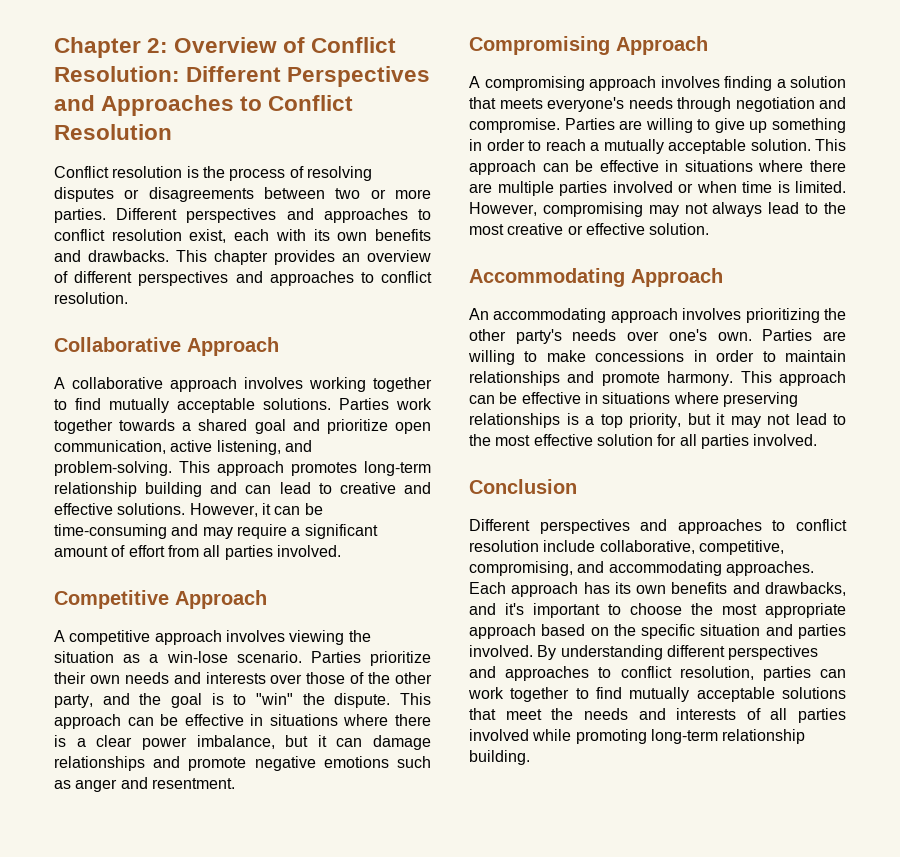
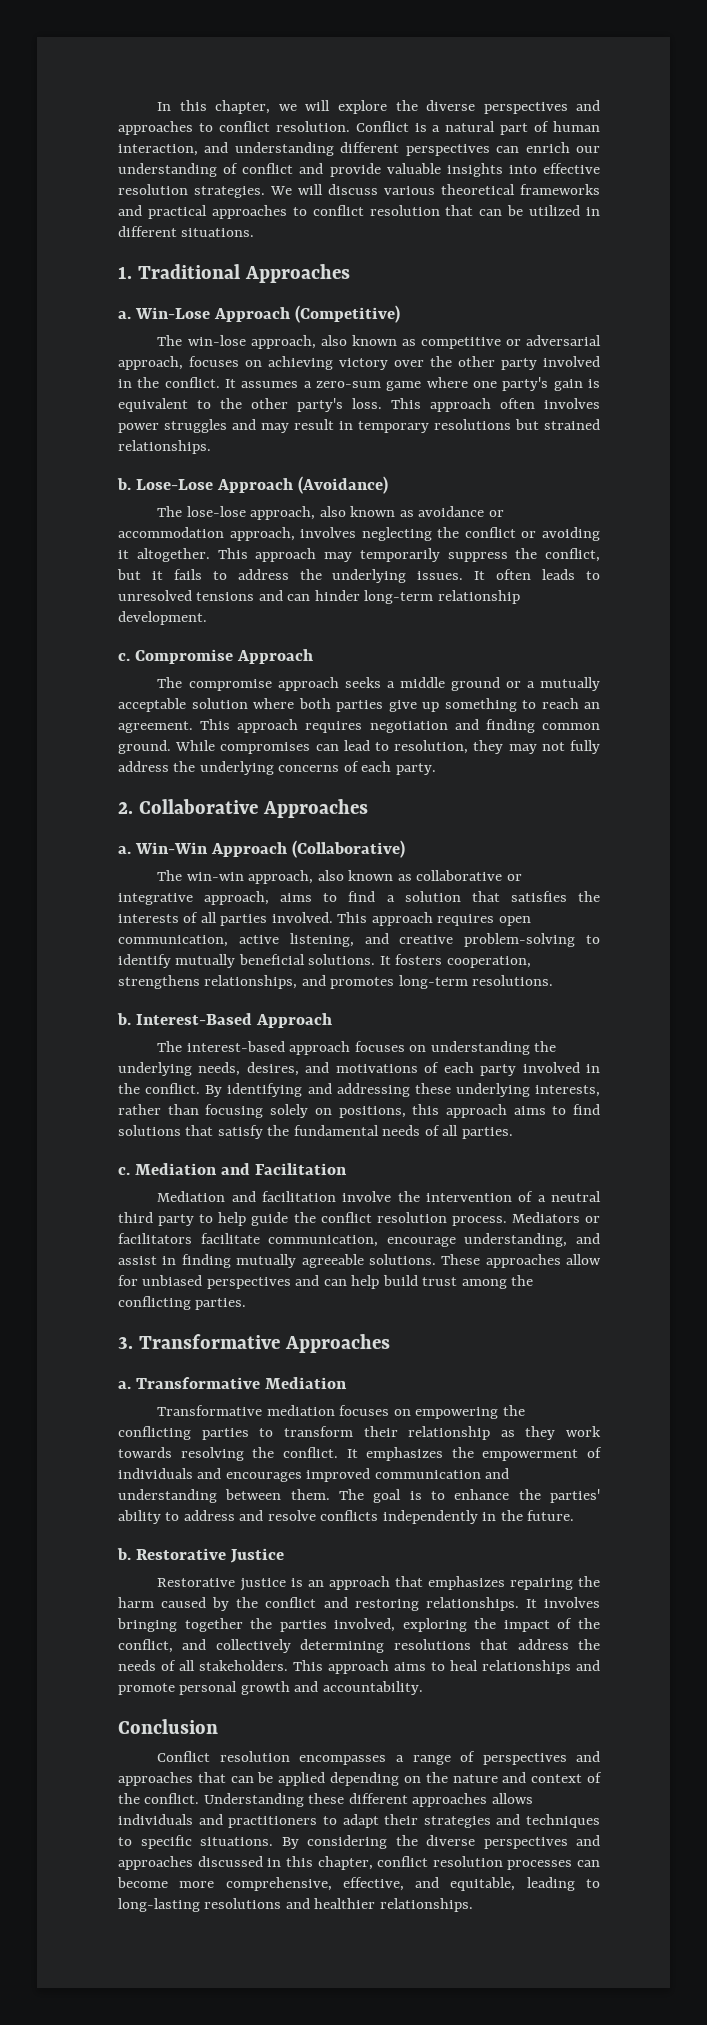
- Chapter 2: Overview of Conflict Resolution: Different Perspectives and Approaches to Conflict Resolution
- Conflict resolution is the process of resolving disputes or disagreements between two or more parties. Different perspectives and approaches to conflict resolution exist, each with its own benefits and drawbacks. This chapter provides an overview of different perspectives and approaches to conflict resolution.
- Collaborative Approach
- A collaborative approach involves working together to find mutually acceptable solutions. Parties work together towards a shared goal and prioritize open communication, active listening, and problem-solving. This approach promotes long-term relationship building and can lead to creative and effective solutions. However, it can be time-consuming and may require a significant amount of effort from all parties involved.
- Competitive Approach
- A competitive approach involves viewing the situation as a win-lose scenario. Parties prioritize their own needs and interests over those of the other party, and the goal is to "win" the dispute. This approach can be effective in situations where there is a clear power imbalance, but it can damage relationships and promote negative emotions such as anger and resentment.
- Compromising Approach
- A compromising approach involves finding a solution that meets everyone's needs through negotiation and compromise. Parties are willing to give up something in order to reach a mutually acceptable solution. This approach can be effective in situations where there are multiple parties involved or when time is limited. However, compromising may not always lead to the most creative or effective solution.
- Accommodating Approach
- An accommodating approach involves prioritizing the other party's needs over one's own. Parties are willing to make concessions in order to maintain relationships and promote harmony. This approach can be effective in situations where preserving relationships is a top priority, but it may not lead to the most effective solution for all parties involved.
+ In this chapter, we will explore the diverse perspectives and approaches to conflict resolution. Conflict is a natural part of human interaction, and understanding different perspectives can enrich our understanding of conflict and provide valuable insights into effective resolution strategies. We will discuss various theoretical frameworks and practical approaches to conflict resolution that can be utilized in different situations.
+ 1. Traditional Approaches
+ a. Win-Lose Approach (Competitive)
+ The win-lose approach, also known as competitive or adversarial approach, focuses on achieving victory over the other party involved in the conflict. It assumes a zero-sum game where one party's gain is equivalent to the other party's loss. This approach often involves power struggles and may result in temporary resolutions but strained relationships.
+ b. Lose-Lose Approach (Avoidance)
+ The lose-lose approach, also known as avoidance or accommodation approach, involves neglecting the conflict or avoiding it altogether. This approach may temporarily suppress the conflict, but it fails to address the underlying issues. It often leads to unresolved tensions and can hinder long-term relationship development.
+ c. Compromise Approach
+ The compromise approach seeks a middle ground or a mutually acceptable solution where both parties give up something to reach an agreement. This approach requires negotiation and finding common ground. While compromises can lead to resolution, they may not fully address the underlying concerns of each party.
+ 2. Collaborative Approaches
+ a. Win-Win Approach (Collaborative)
+ The win-win approach, also known as collaborative or integrative approach, aims to find a solution that satisfies the interests of all parties involved. This approach requires open communication, active listening, and creative problem-solving to identify mutually beneficial solutions. It fosters cooperation, strengthens relationships, and promotes long-term resolutions.
+ b. Interest-Based Approach
+ The interest-based approach focuses on understanding the underlying needs, desires, and motivations of each party involved in the conflict. By identifying and addressing these underlying interests, rather than focusing solely on positions, this approach aims to find solutions that satisfy the fundamental needs of all parties.
+ c. Mediation and Facilitation
+ Mediation and facilitation involve the intervention of a neutral third party to help guide the conflict resolution process. Mediators or facilitators facilitate communication, encourage understanding, and assist in finding mutually agreeable solutions. These approaches allow for unbiased perspectives and can help build trust among the conflicting parties.
+ 3. Transformative Approaches
+ a. Transformative Mediation
+ Transformative mediation focuses on empowering the conflicting parties to transform their relationship as they work towards resolving the conflict. It emphasizes the empowerment of individuals and encourages improved communication and understanding between them. The goal is to enhance the parties' ability to address and resolve conflicts independently in the future.
+ b. Restorative Justice
+ Restorative justice is an approach that emphasizes repairing the harm caused by the conflict and restoring relationships. It involves bringing together the parties involved, exploring the impact of the conflict, and collectively determining resolutions that address the needs of all stakeholders. This approach aims to heal relationships and promote personal growth and accountability.
  Conclusion
- Different perspectives and approaches to conflict resolution include collaborative, competitive, compromising, and accommodating approaches. Each approach has its own benefits and drawbacks, and it's important to choose the most appropriate approach based on the specific situation and parties involved. By understanding different perspectives and approaches to conflict resolution, parties can work together to find mutually acceptable solutions that meet the needs and interests of all parties involved while promoting long-term relationship building.
+ Conflict resolution encompasses a range of perspectives and approaches that can be applied depending on the nature and context of the conflict. Understanding these different approaches allows individuals and practitioners to adapt their strategies and techniques to specific situations. By considering the diverse perspectives and approaches discussed in this chapter, conflict resolution processes can become more comprehensive, effective, and equitable, leading to long-lasting resolutions and healthier relationships.

